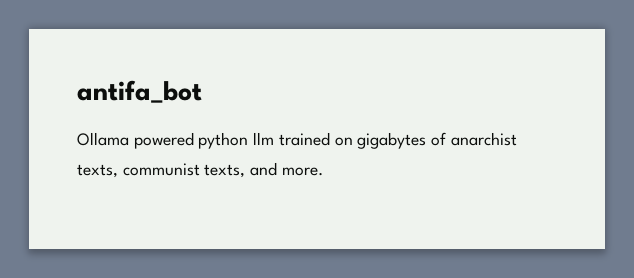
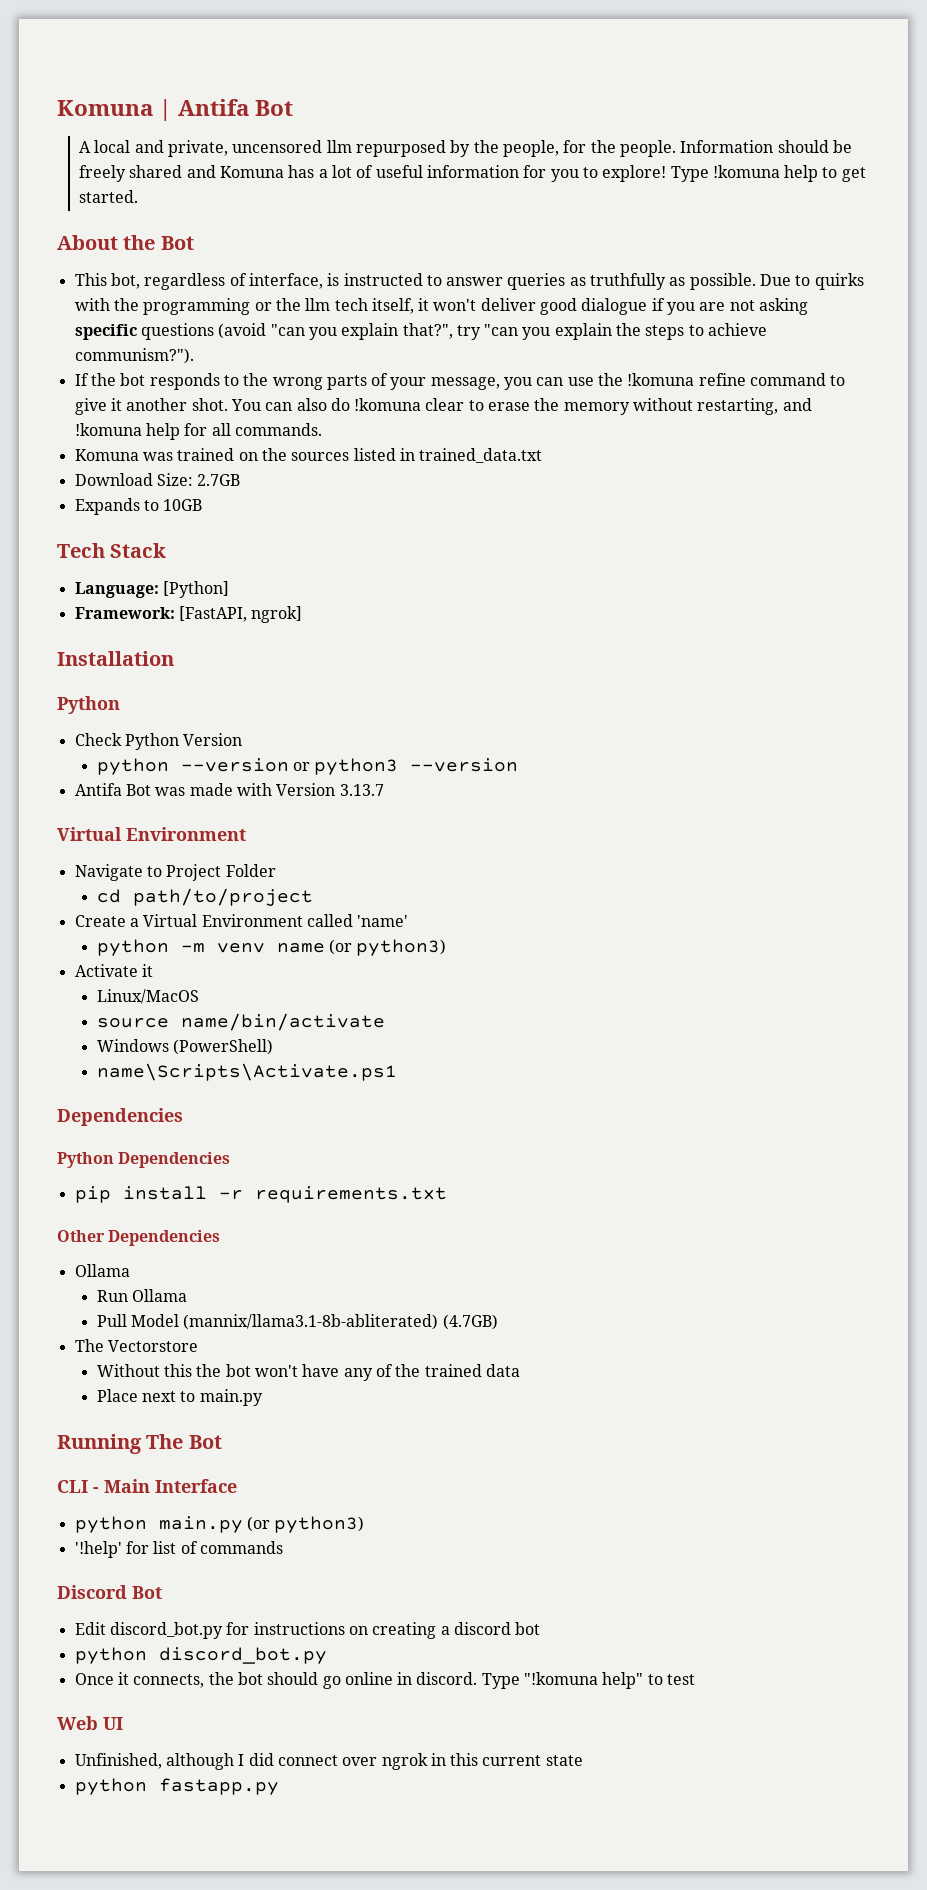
- antifa_bot
- Ollama powered python llm trained on gigabytes of anarchist texts, communist texts, and more.
+ Komuna | Antifa Bot
+ A local and private, uncensored llm repurposed by the people, for the people. Information should be freely shared and Komuna has a lot of useful information for you to explore! Type !komuna help to get started.
+ About the Bot
+ This bot, regardless of interface, is instructed to answer queries as truthfully as possible. Due to quirks with the programming or the llm tech itself, it won't deliver good dialogue if you are not asking specific questions (avoid "can you explain that?", try "can you explain the steps to achieve communism?").
+ If the bot responds to the wrong parts of your message, you can use the !komuna refine command to give it another shot. You can also do !komuna clear to erase the memory without restarting, and !komuna help for all commands.
+ Komuna was trained on the sources listed in trained_data.txt
+ Download Size: 2.7GB
+ Expands to 10GB
+ Tech Stack
+ Language: [Python]
+ Framework: [FastAPI, ngrok]
+ Installation
+ Python
+ Check Python Version
+ python --version or python3 --version
+ Antifa Bot was made with Version 3.13.7
+ Virtual Environment
+ Navigate to Project Folder
+ cd path/to/project
+ Create a Virtual Environment called 'name'
+ python -m venv name (or python3)
+ Activate it
+ Linux/MacOS
+ source name/bin/activate
+ Windows (PowerShell)
+ name\Scripts\Activate.ps1
+ Dependencies
+ Python Dependencies
+ pip install -r requirements.txt
+ Other Dependencies
+ Ollama
+ Run Ollama
+ Pull Model (mannix/llama3.1-8b-abliterated) (4.7GB)
+ The Vectorstore
+ Without this the bot won't have any of the trained data
+ Place next to main.py
+ Running The Bot
+ CLI - Main Interface
+ python main.py (or python3)
+ '!help' for list of commands
+ Discord Bot
+ Edit discord_bot.py for instructions on creating a discord bot
+ python discord_bot.py
+ Once it connects, the bot should go online in discord. Type "!komuna help" to test
+ Web UI
+ Unfinished, although I did connect over ngrok in this current state
+ python fastapp.py

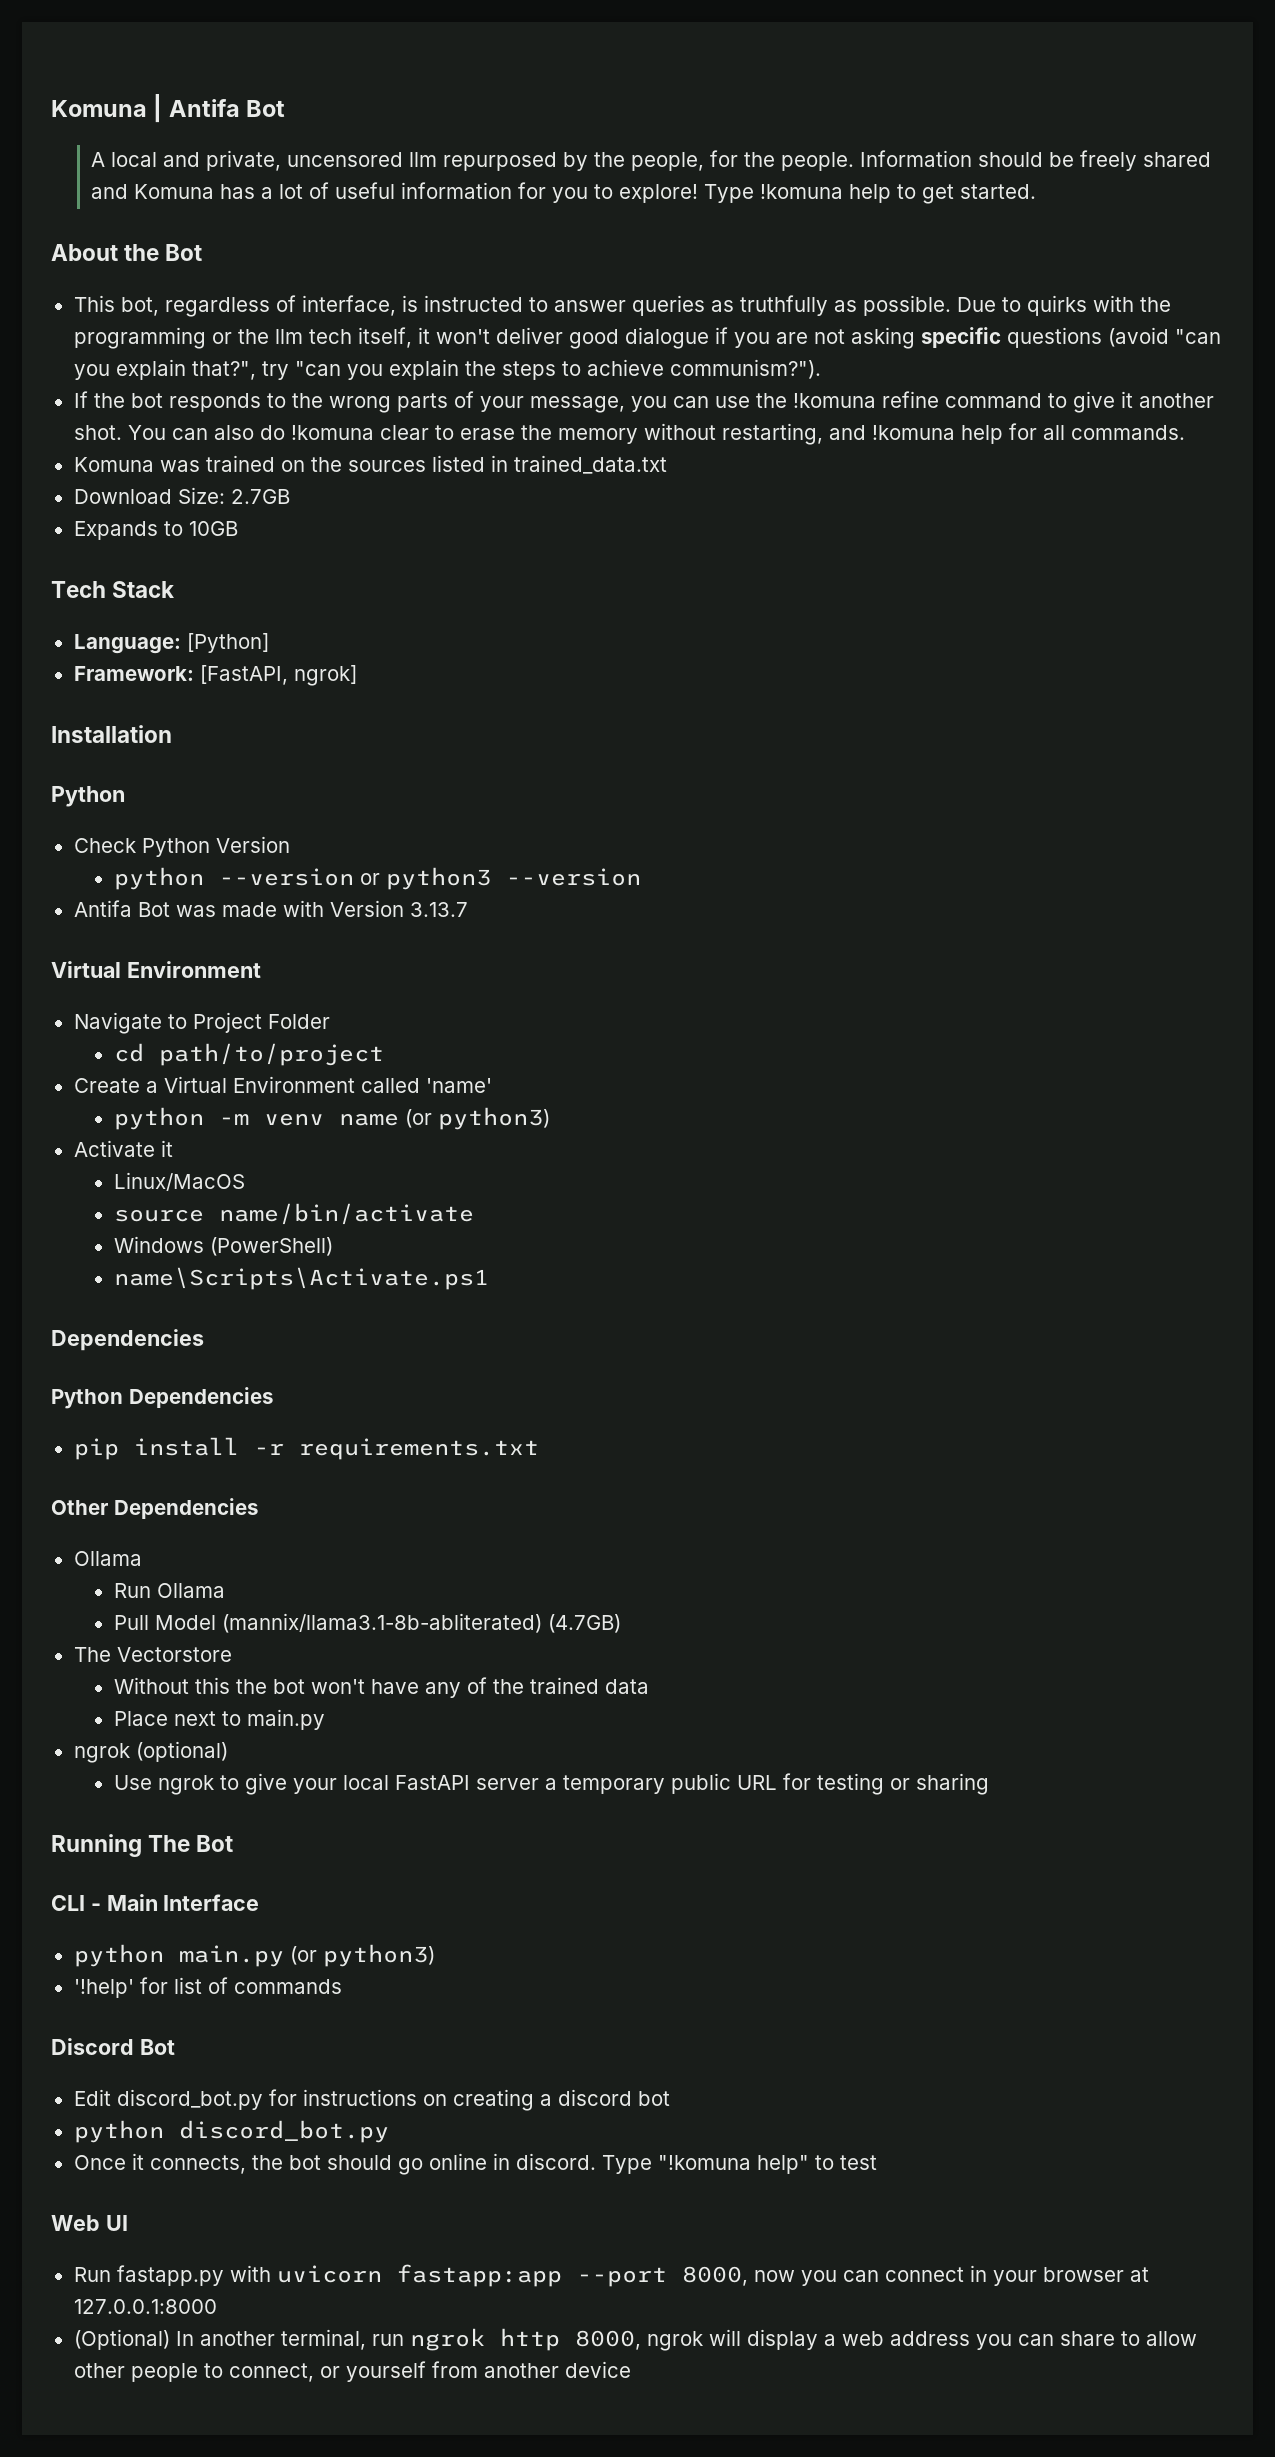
+ ngrok (optional)
+ Use ngrok to give your local FastAPI server a temporary public URL for testing or sharing
- Unfinished, although I did connect over ngrok in this current state
- python fastapp.py
+ Run fastapp.py with uvicorn fastapp:app --port 8000, now you can connect in your browser at 127.0.0.1:8000
+ (Optional) In another terminal, run ngrok http 8000, ngrok will display a web address you can share to allow other people to connect, or yourself from another device

